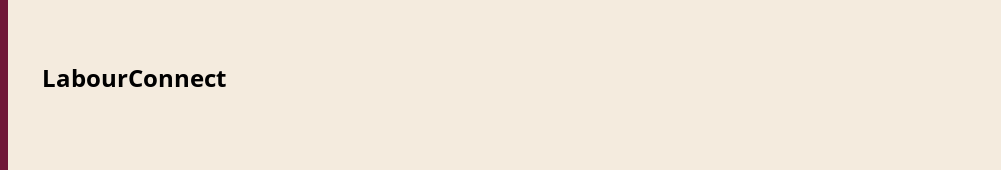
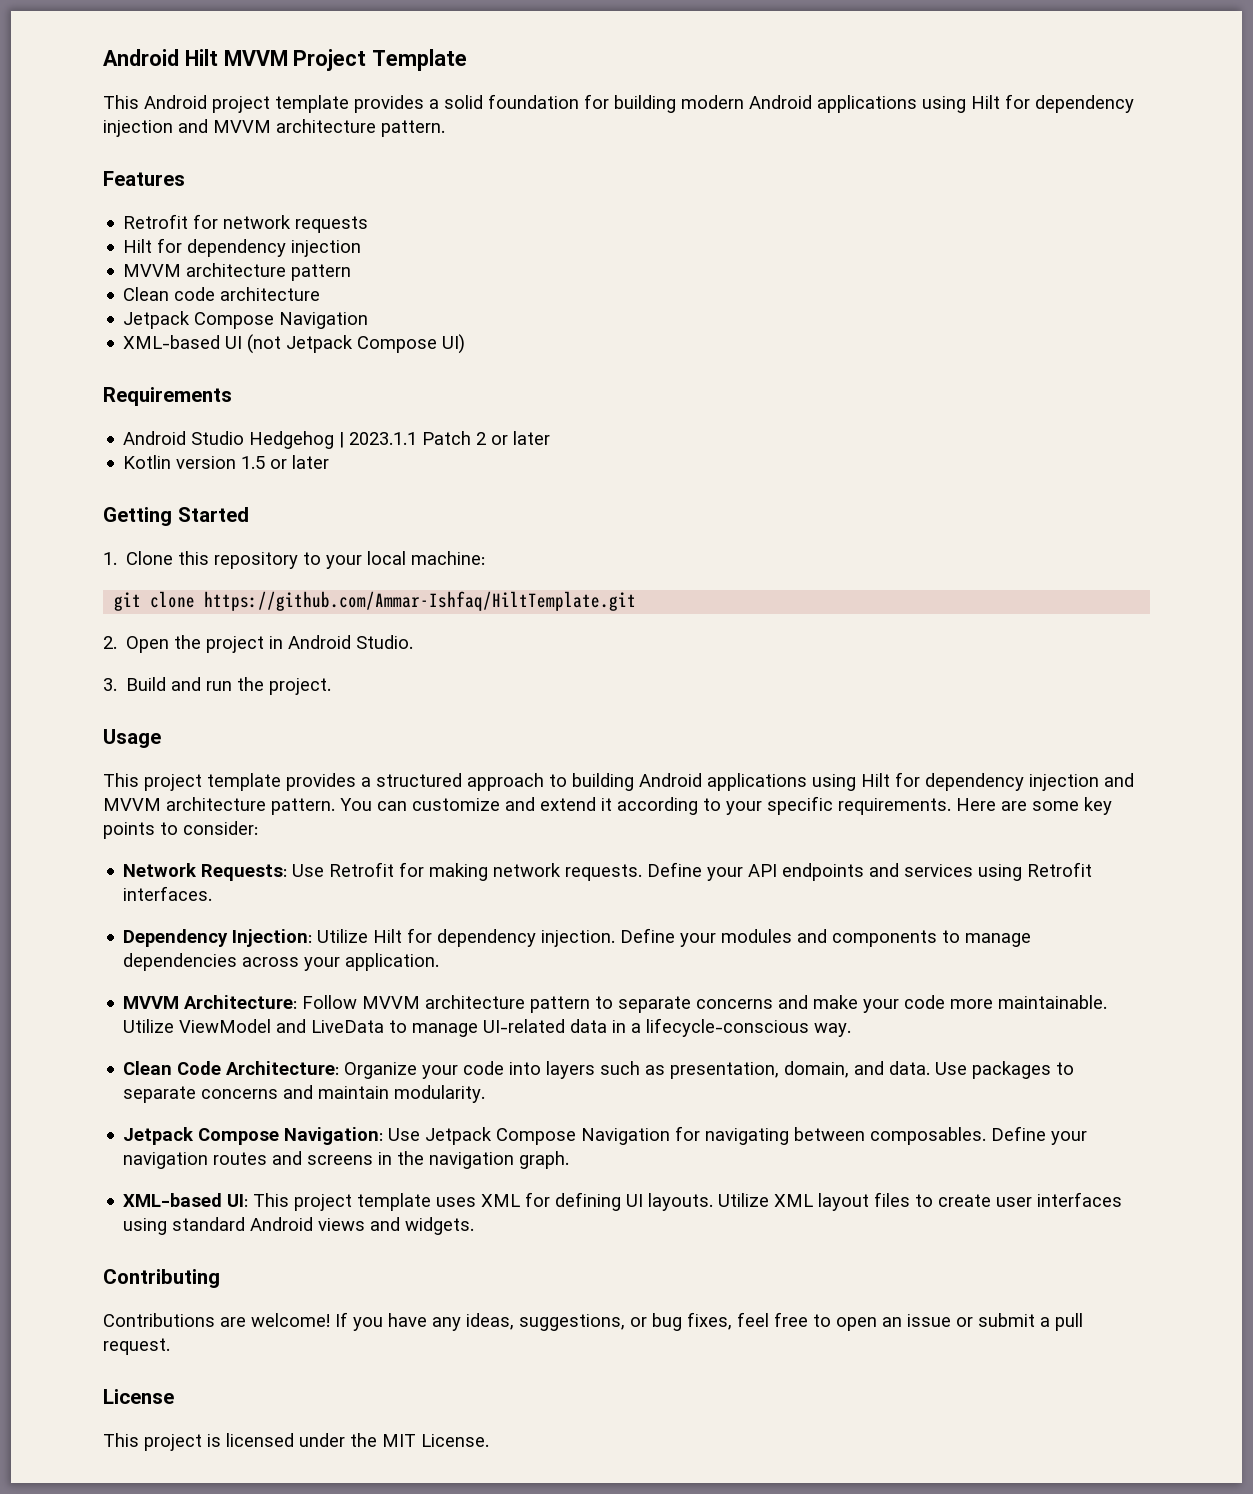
- LabourConnect
+ Android Hilt MVVM Project Template
+ This Android project template provides a solid foundation for building modern Android applications using Hilt for dependency injection and MVVM architecture pattern.
+ Features
+ Retrofit for network requests
+ Hilt for dependency injection
+ MVVM architecture pattern
+ Clean code architecture
+ Jetpack Compose Navigation
+ XML-based UI (not Jetpack Compose UI)
+ Requirements
+ Android Studio Hedgehog | 2023.1.1 Patch 2 or later
+ Kotlin version 1.5 or later
+ Getting Started
+ 1. Clone this repository to your local machine:
+ git clone https://github.com/Ammar-Ishfaq/HiltTemplate.git
+ 2. Open the project in Android Studio.
+ 3. Build and run the project.
+ Usage
+ This project template provides a structured approach to building Android applications using Hilt for dependency injection and MVVM architecture pattern. You can customize and extend it according to your specific requirements. Here are some key points to consider:
+ Network Requests: Use Retrofit for making network requests. Define your API endpoints and services using Retrofit interfaces.
+ Dependency Injection: Utilize Hilt for dependency injection. Define your modules and components to manage dependencies across your application.
+ MVVM Architecture: Follow MVVM architecture pattern to separate concerns and make your code more maintainable. Utilize ViewModel and LiveData to manage UI-related data in a lifecycle-conscious way.
+ Clean Code Architecture: Organize your code into layers such as presentation, domain, and data. Use packages to separate concerns and maintain modularity.
+ Jetpack Compose Navigation: Use Jetpack Compose Navigation for navigating between composables. Define your navigation routes and screens in the navigation graph.
+ XML-based UI: This project template uses XML for defining UI layouts. Utilize XML layout files to create user interfaces using standard Android views and widgets.
+ Contributing
+ Contributions are welcome! If you have any ideas, suggestions, or bug fixes, feel free to open an issue or submit a pull request.
+ License
+ This project is licensed under the MIT License.

